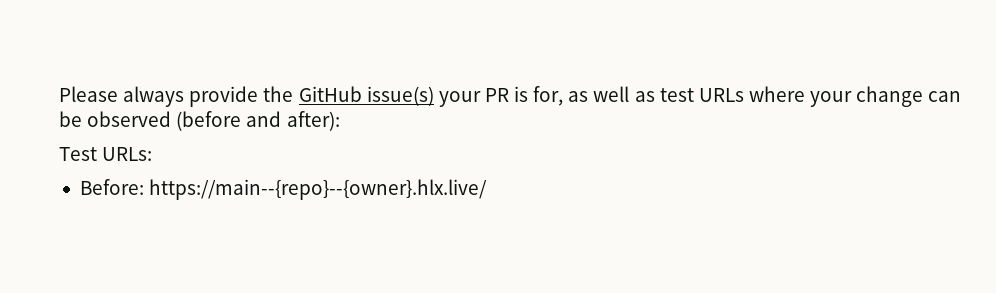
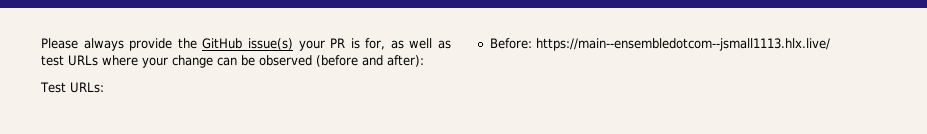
- Before: https://main--{repo}--{owner}.hlx.live/
+ Before: https://main--ensembledotcom--jsmall1113.hlx.live/

